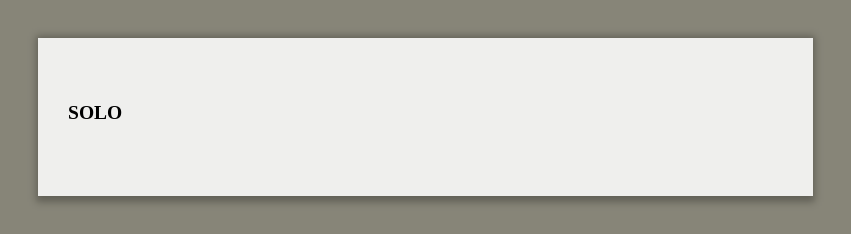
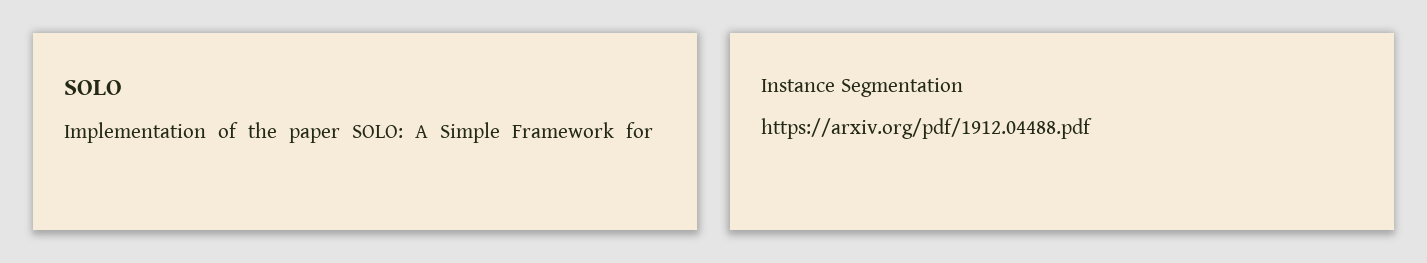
+ Implementation of the paper SOLO: A Simple Framework for Instance Segmentation
+ https://arxiv.org/pdf/1912.04488.pdf

